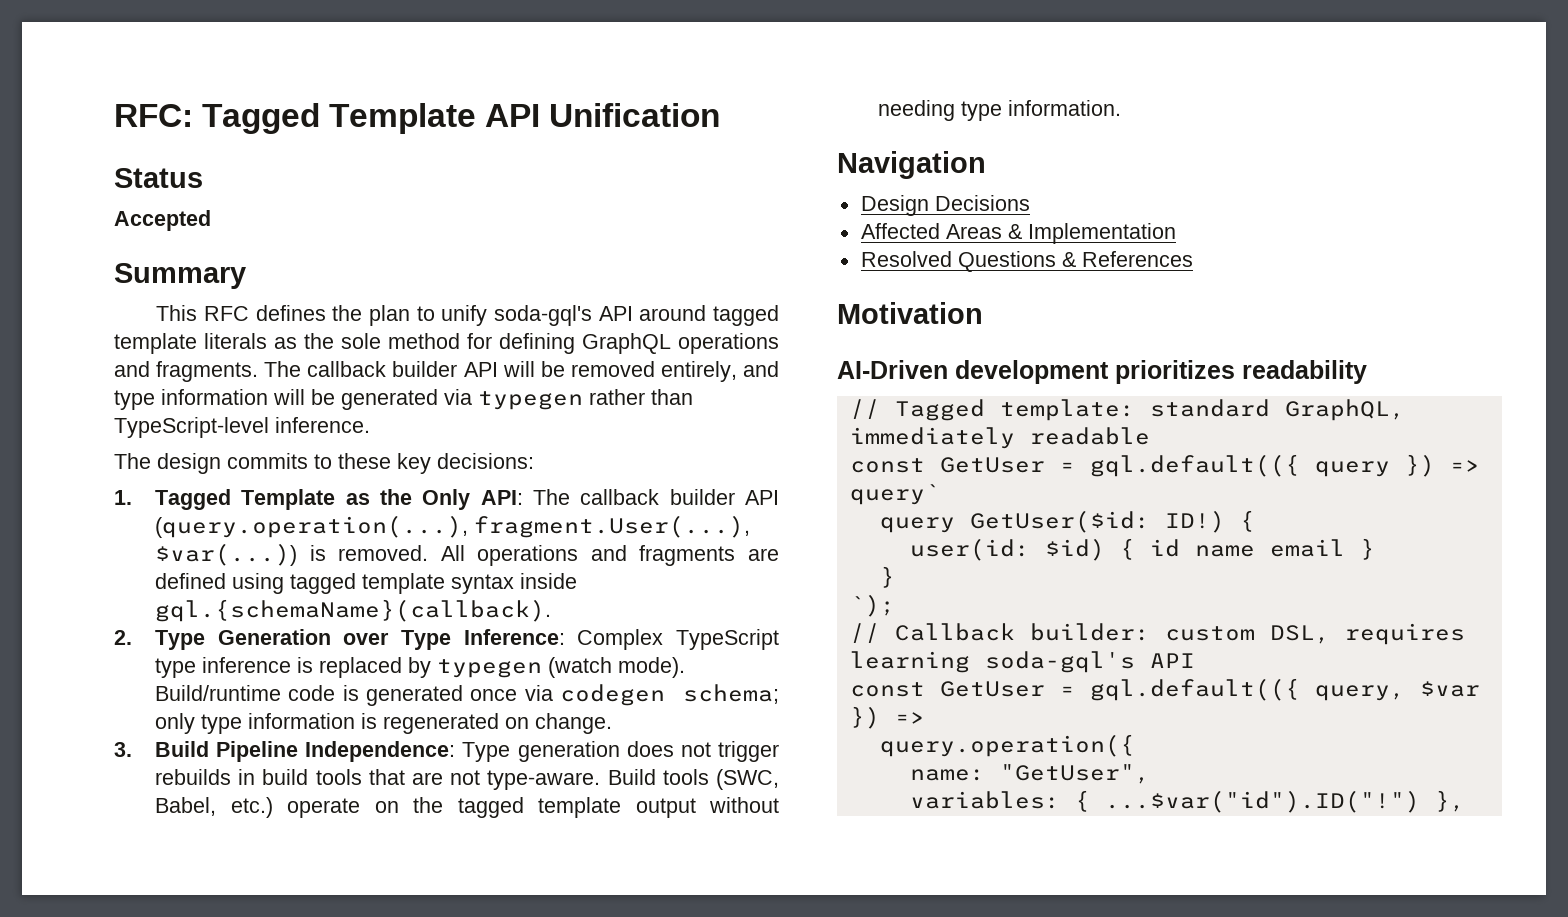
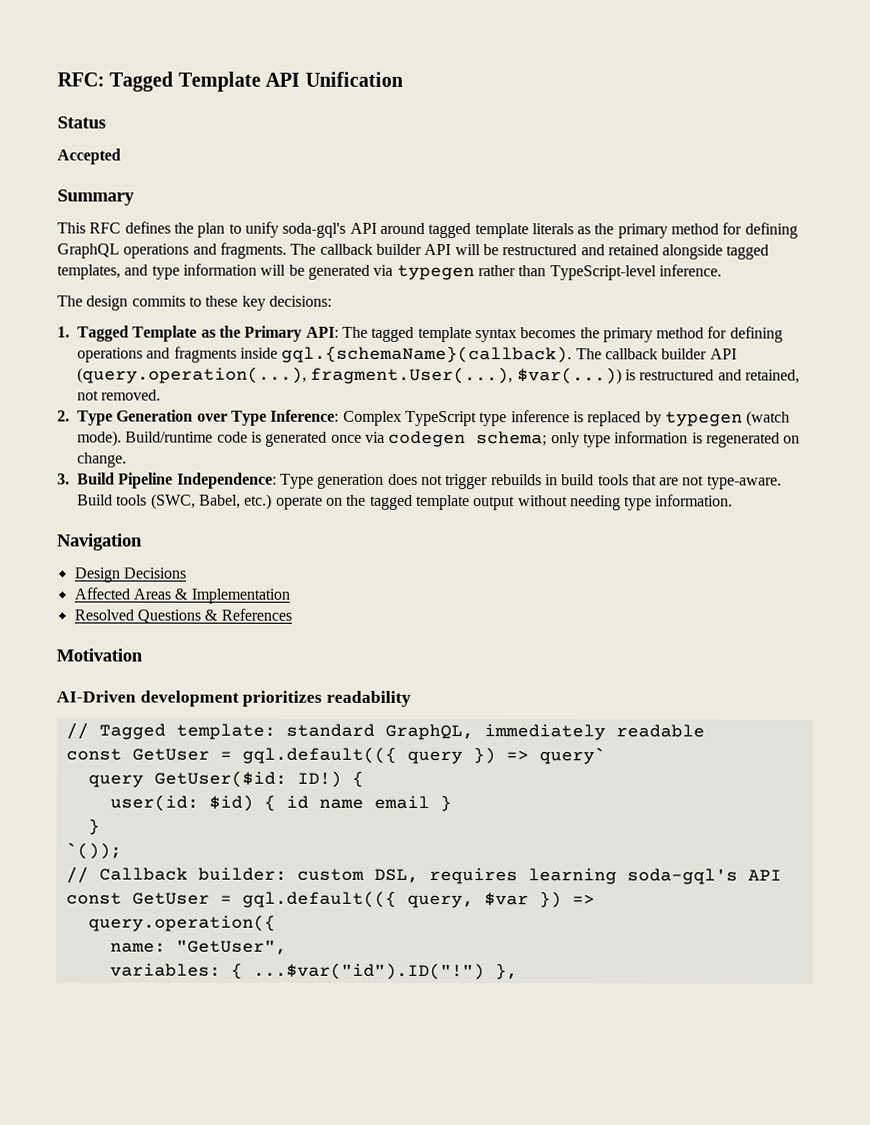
- This RFC defines the plan to unify soda-gql's API around tagged template literals as the sole method for defining GraphQL operations and fragments.
+ This RFC defines the plan to unify soda-gql's API around tagged template literals as the primary method for defining GraphQL operations and fragments.
- The callback builder API will be removed entirely, and type information will be generated via typegen rather than TypeScript-level inference.
+ The callback builder API will be restructured and retained alongside tagged templates, and type information will be generated via typegen rather than TypeScript-level inference.
- 1. Tagged Template as the Only API: The callback builder API (query.operation(...), fragment.User(...), $var(...)) is removed. All operations and fragments are defined using tagged template syntax inside gql.{schemaName}(callback).
+ 1. Tagged Template as the Primary API: The tagged template syntax becomes the primary method for defining operations and fragments inside gql.{schemaName}(callback). The callback builder API (query.operation(...), fragment.User(...), $var(...)) is restructured and retained, not removed.
- `);
+ `());

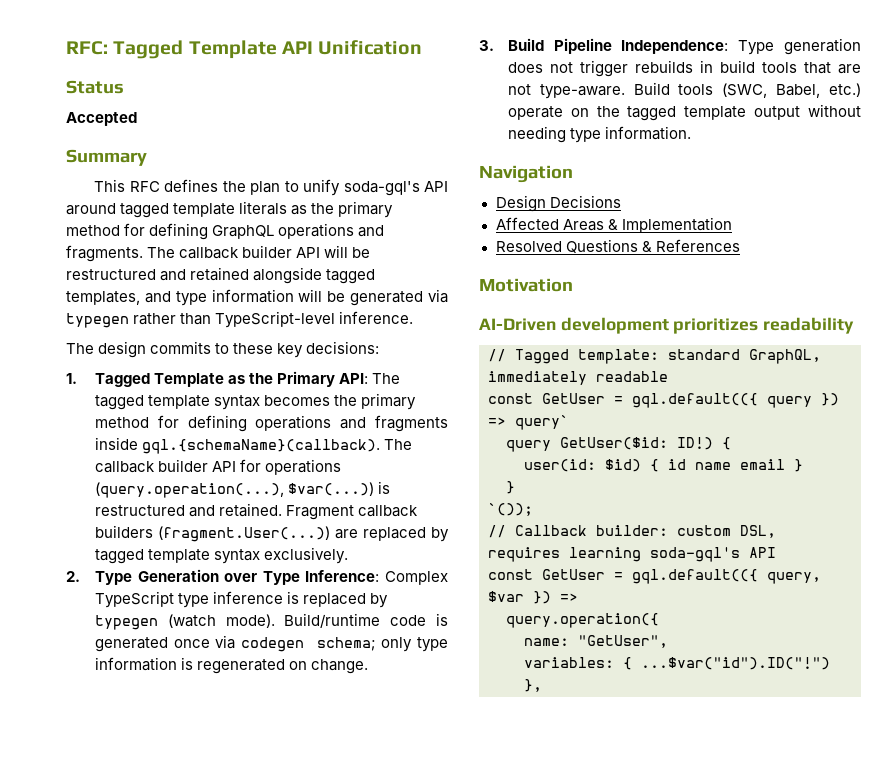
- 1. Tagged Template as the Primary API: The tagged template syntax becomes the primary method for defining operations and fragments inside gql.{schemaName}(callback). The callback builder API (query.operation(...), fragment.User(...), $var(...)) is restructured and retained, not removed.
+ 1. Tagged Template as the Primary API: The tagged template syntax becomes the primary method for defining operations and fragments inside gql.{schemaName}(callback). The callback builder API for operations (query.operation(...), $var(...)) is restructured and retained. Fragment callback builders (fragment.User(...)) are replaced by tagged template syntax exclusively.

